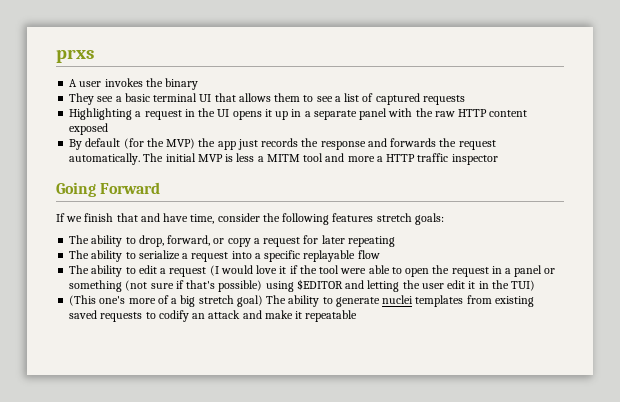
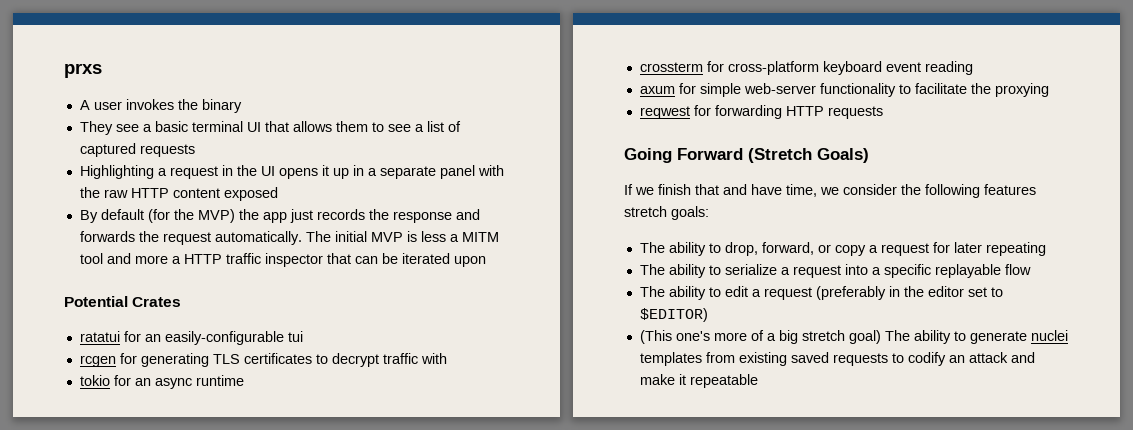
- The initial MVP is less a MITM tool and more a HTTP traffic inspector
+ The initial MVP is less a MITM tool and more a HTTP traffic inspector that can be iterated upon
+ Potential Crates
+ ratatui for an easily-configurable tui
+ rcgen for generating TLS certificates to decrypt traffic with
+ tokio for an async runtime
+ crossterm for cross-platform keyboard event reading
+ axum for simple web-server functionality to facilitate the proxying
+ reqwest for forwarding HTTP requests
- Going Forward
+ Going Forward (Stretch Goals)
- If we finish that and have time, consider the following features stretch goals:
+ If we finish that and have time, we consider the following features stretch goals:
- The ability to edit a request (I would love it if the tool were able to open the request in a panel or something (not sure if that's possible) using $EDITOR and letting the user edit it in the TUI)
+ The ability to edit a request (preferably in the editor set to $EDITOR)

